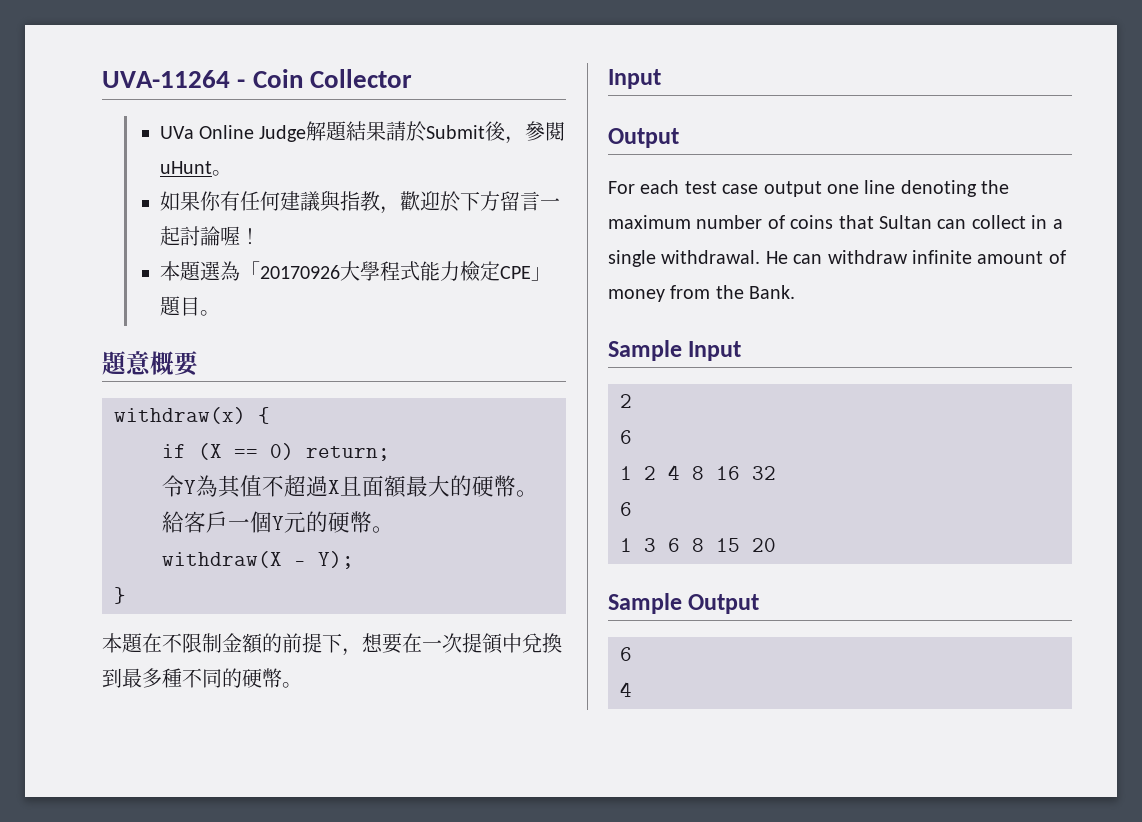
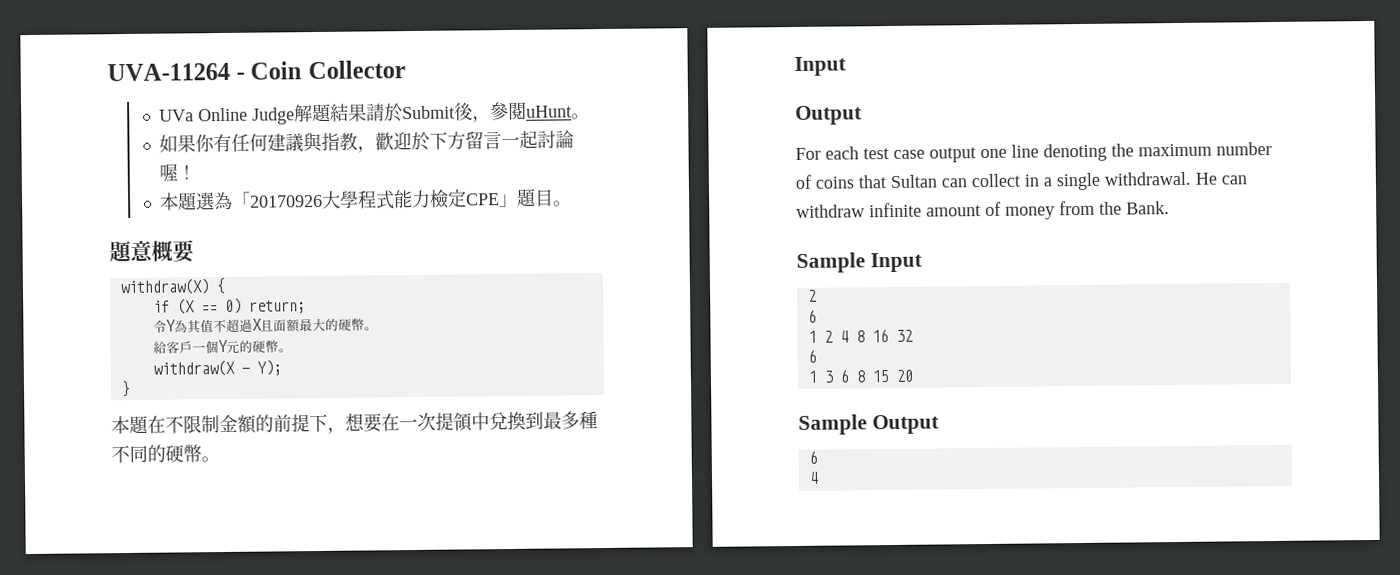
- withdraw(x) {
+ withdraw(X) {

